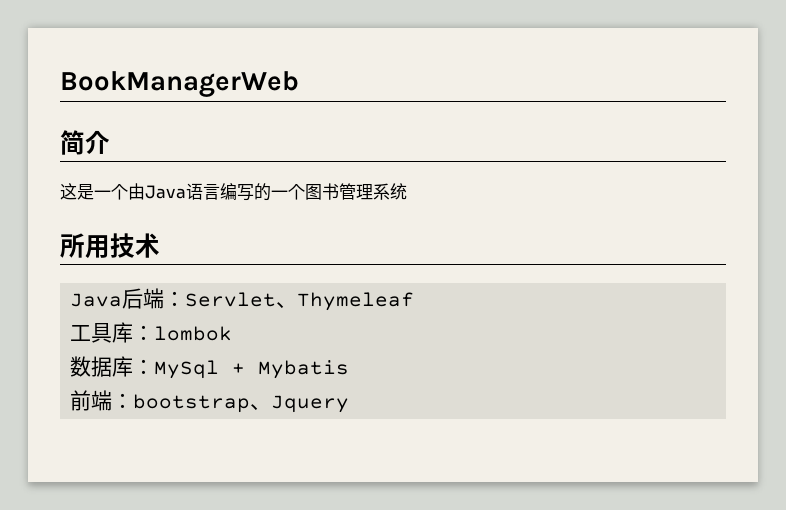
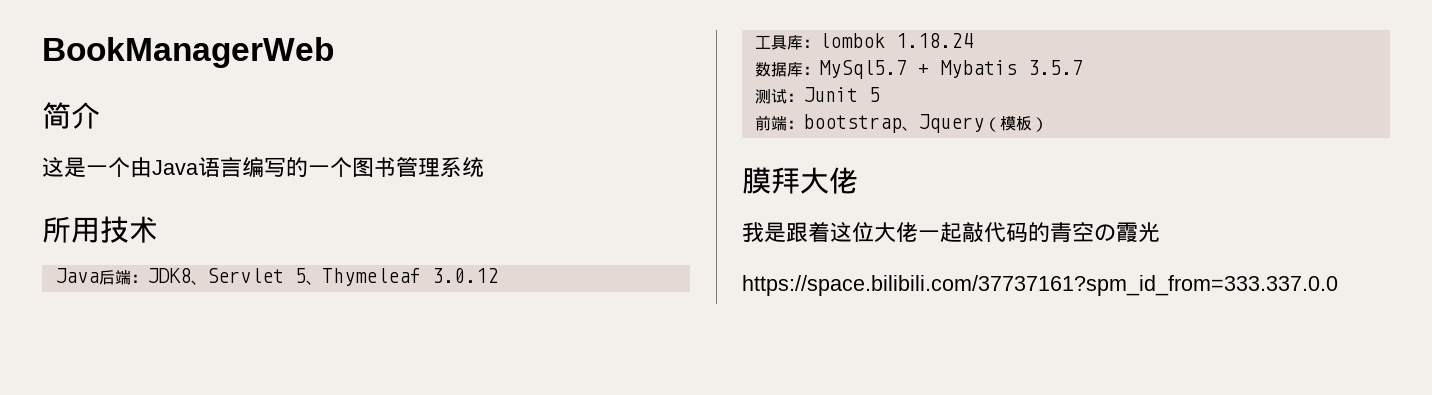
- Java后端：Servlet、Thymeleaf
+ Java后端：JDK8、Servlet 5、Thymeleaf 3.0.12
- 工具库：lombok
+ 工具库：lombok 1.18.24
- 数据库：MySql + Mybatis
+ 数据库：MySql5.7 + Mybatis 3.5.7
+ 测试：Junit 5
- 前端：bootstrap、Jquery
+ 前端：bootstrap、Jquery（模板）
+ 膜拜大佬
+ 我是跟着这位大佬一起敲代码的青空の霞光
+ https://space.bilibili.com/37737161?spm_id_from=333.337.0.0

